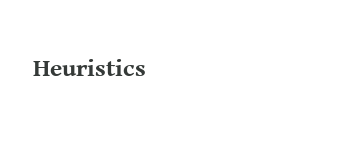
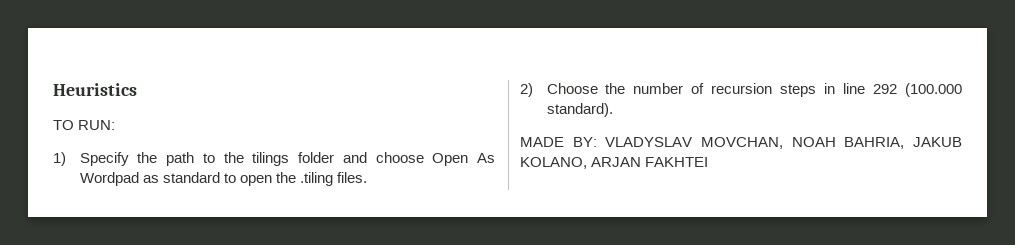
+ TO RUN:
+ 1) Specify the path to the tilings folder and choose Open As Wordpad as standard to open the .tiling files.
+ 2) Choose the number of recursion steps in line 292 (100.000 standard).
+ MADE BY: VLADYSLAV MOVCHAN, NOAH BAHRIA, JAKUB KOLANO, ARJAN FAKHTEI

